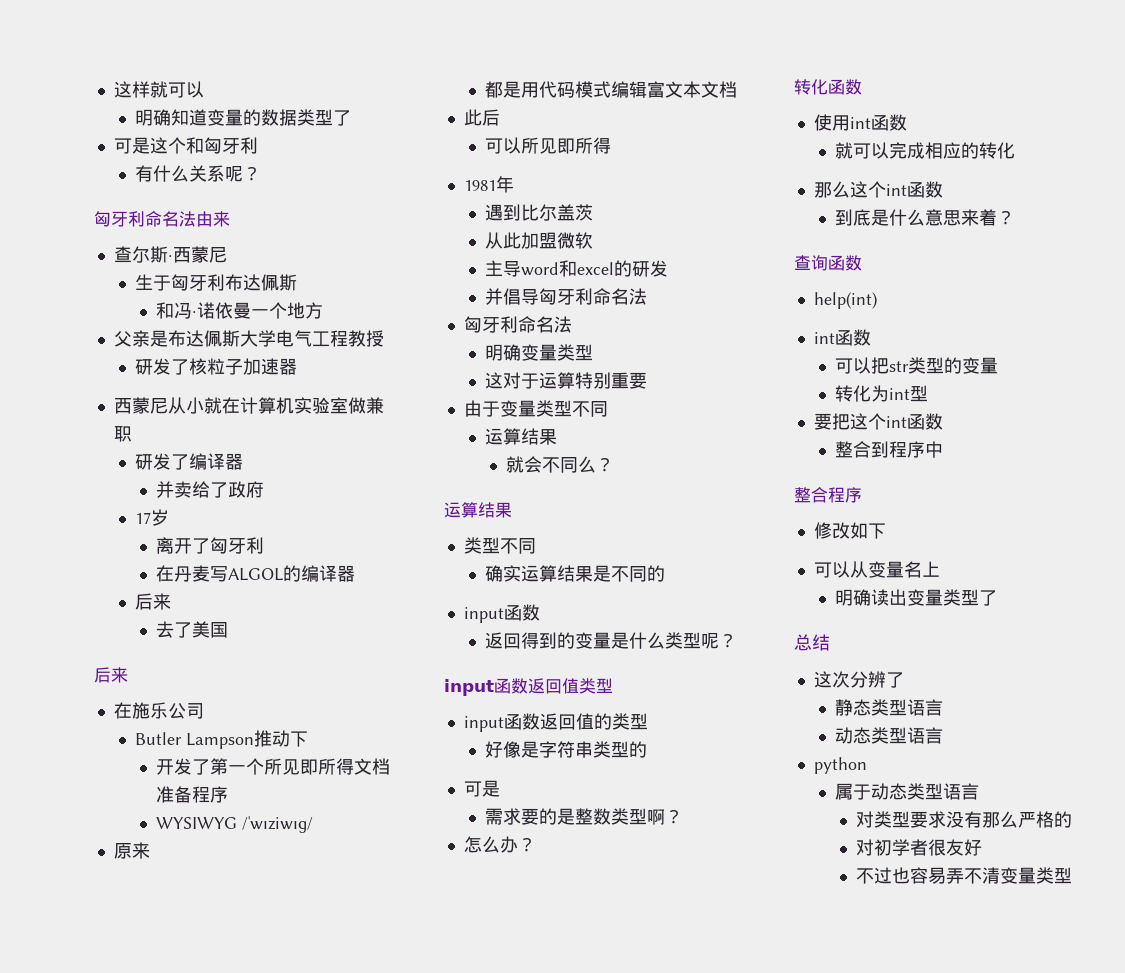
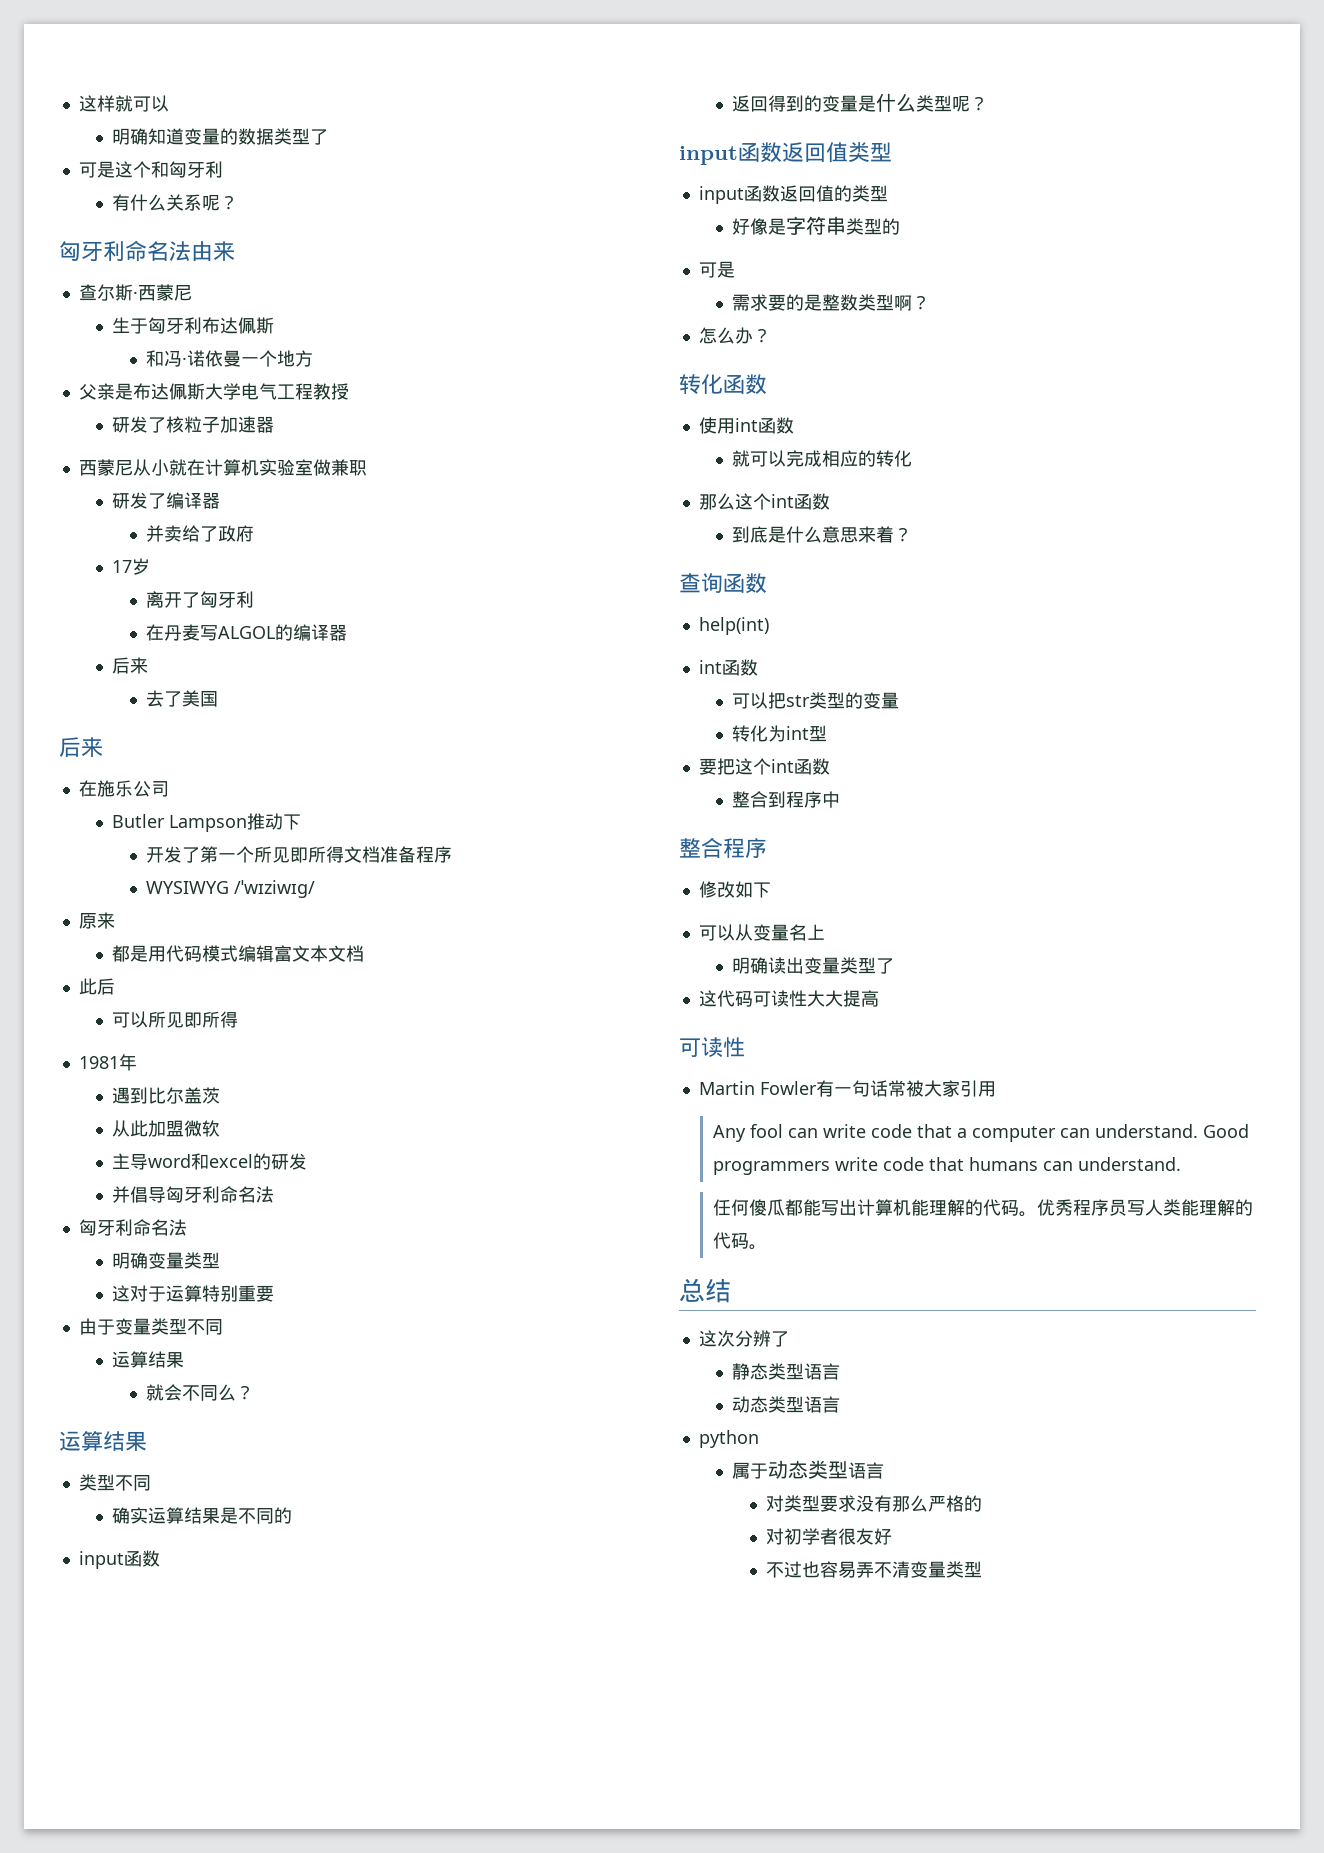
+ 这代码可读性大大提高
+ 可读性
+ Martin Fowler有一句话常被大家引用
+ Any fool can write code that a computer can understand. Good programmers write code that humans can understand.
+ 任何傻瓜都能写出计算机能理解的代码。优秀程序员写人类能理解的代码。

